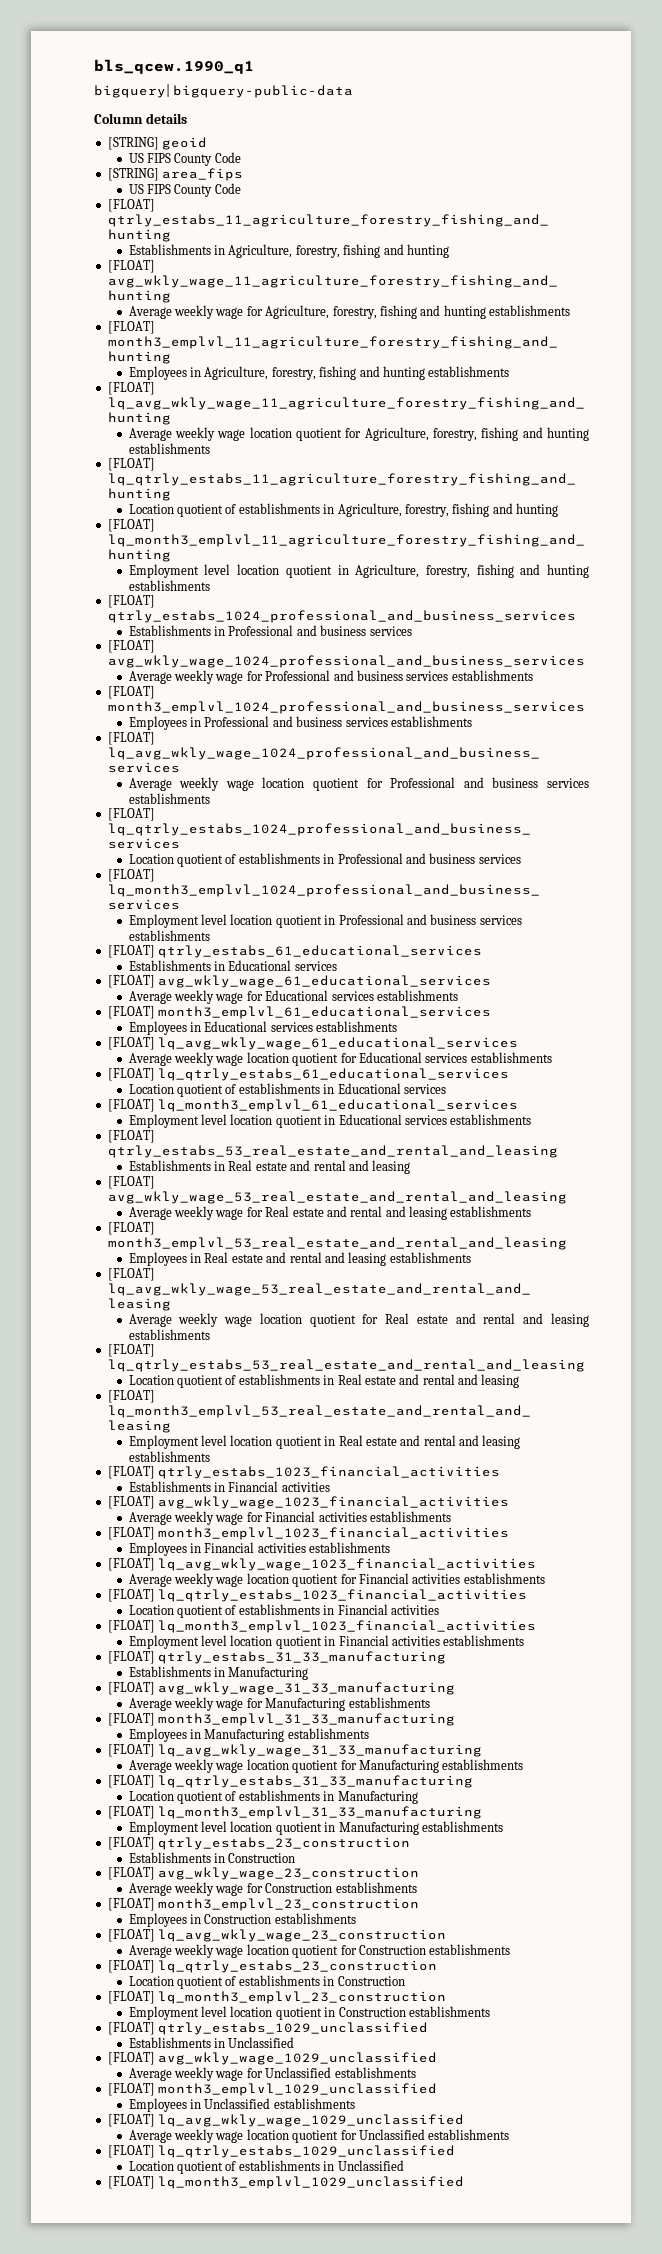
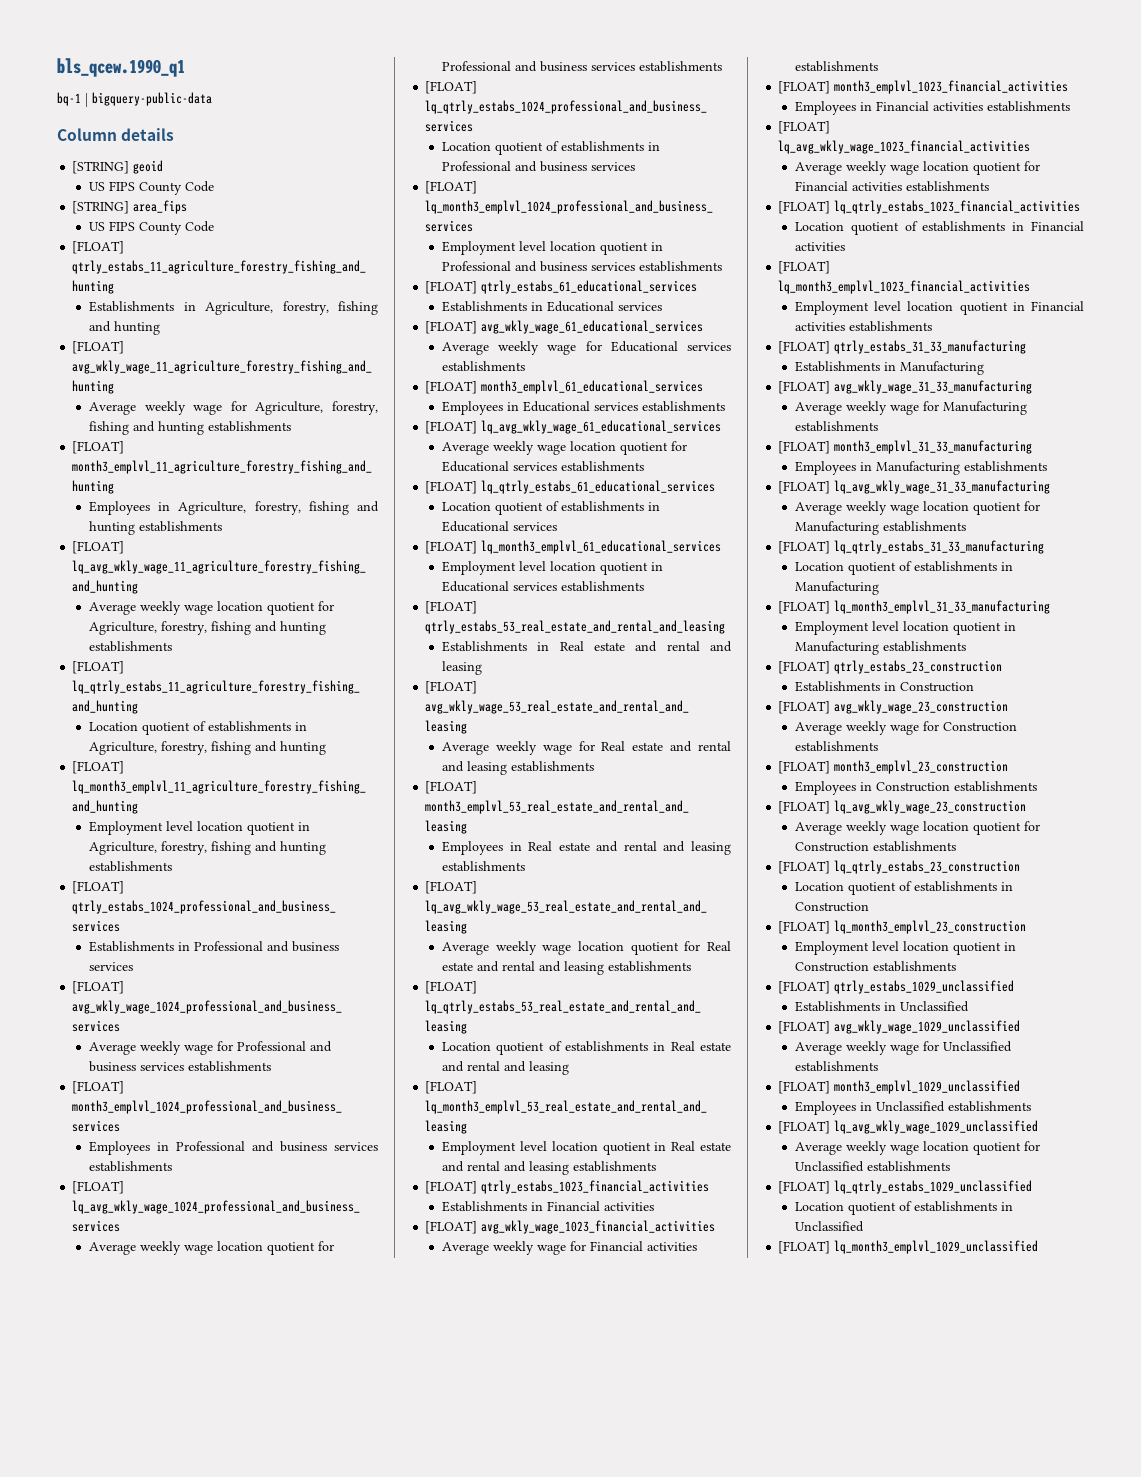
- bigquery| bigquery-public-data
+ bq-1 | bigquery-public-data

